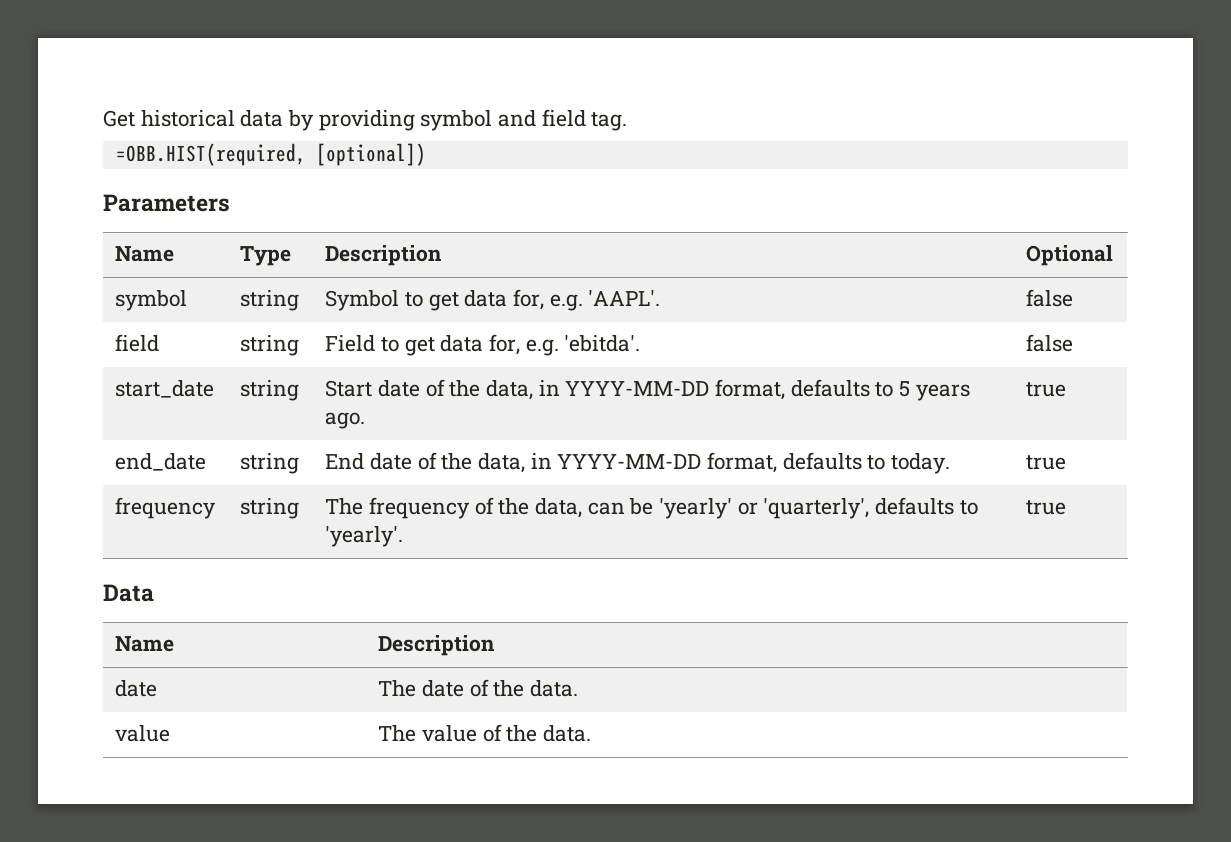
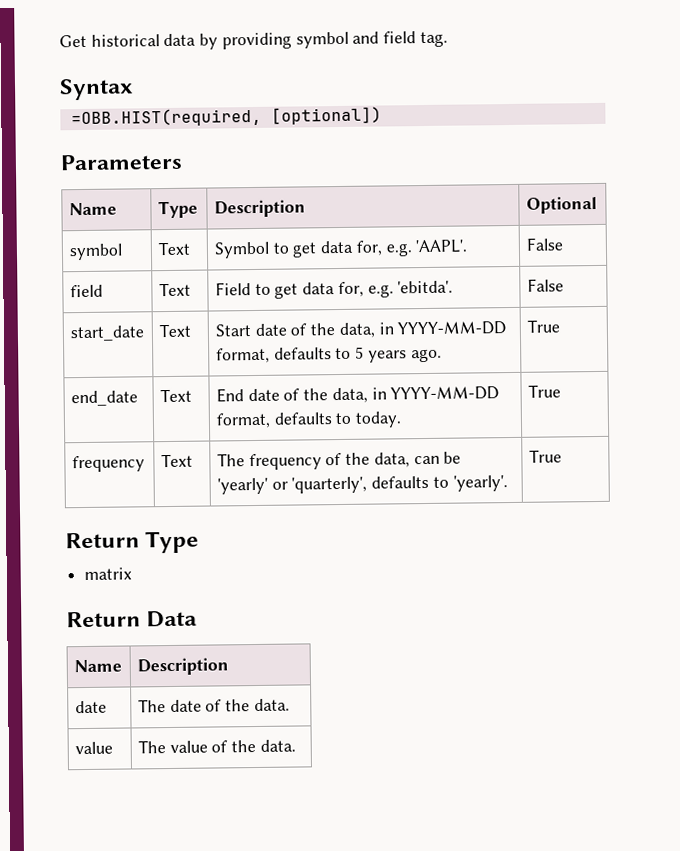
+ Syntax
- symbol | string | Symbol to get data for, e.g. 'AAPL'. | false
+ symbol | Text | Symbol to get data for, e.g. 'AAPL'. | False
- field | string | Field to get data for, e.g. 'ebitda'. | false
+ field | Text | Field to get data for, e.g. 'ebitda'. | False
- start_date | string | Start date of the data, in YYYY-MM-DD format, defaults to 5 years ago. | true
+ start_date | Text | Start date of the data, in YYYY-MM-DD format, defaults to 5 years ago. | True
- end_date | string | End date of the data, in YYYY-MM-DD format, defaults to today. | true
+ end_date | Text | End date of the data, in YYYY-MM-DD format, defaults to today. | True
- frequency | string | The frequency of the data, can be 'yearly' or 'quarterly', defaults to 'yearly'. | true
- Data
+ frequency | Text | The frequency of the data, can be 'yearly' or 'quarterly', defaults to 'yearly'. | True
+ Return Type
+ matrix
+ Return Data

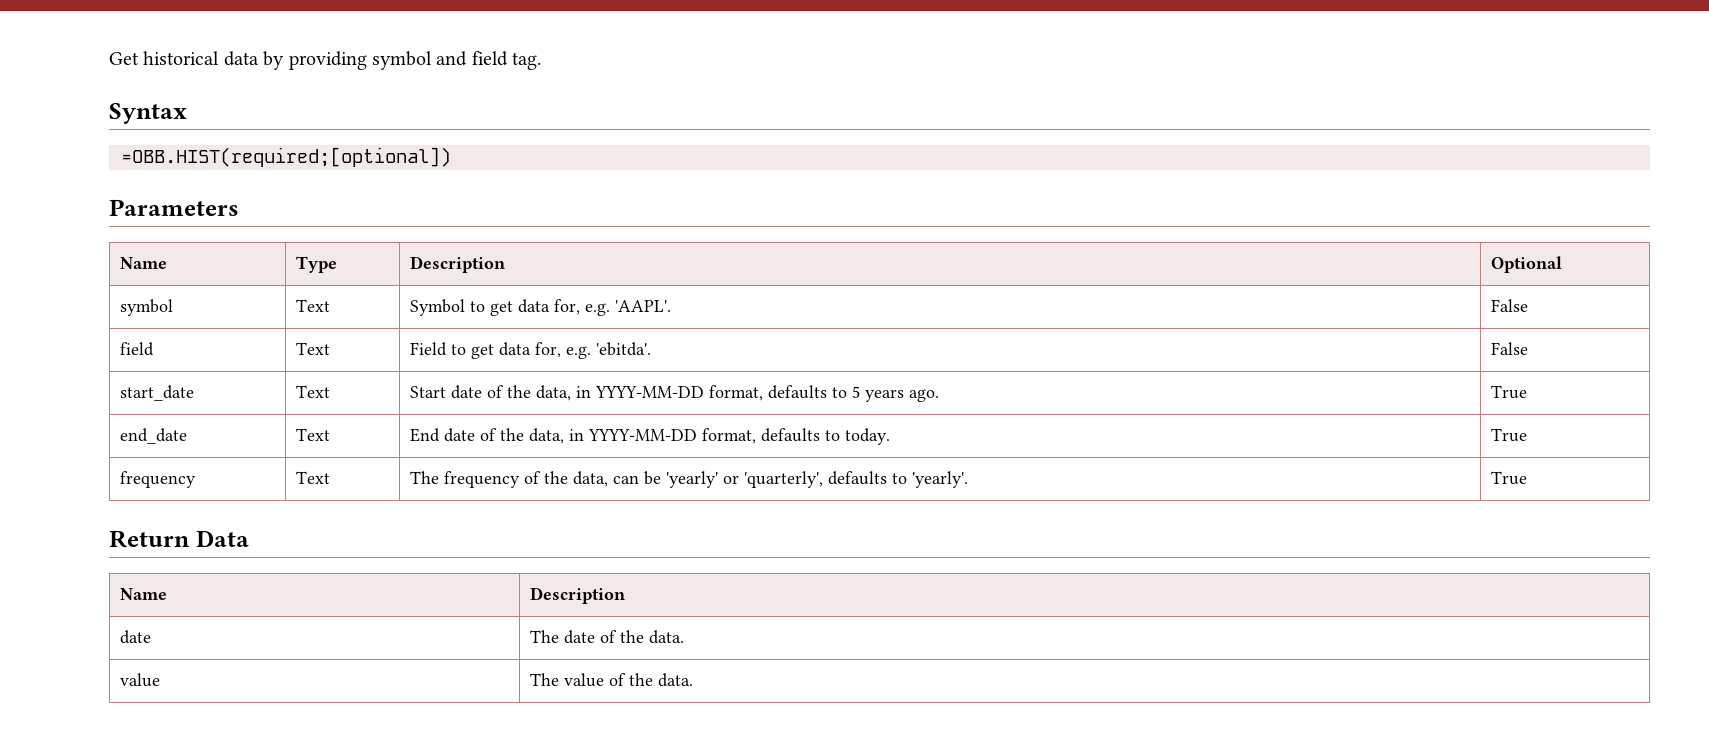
- =OBB.HIST(required, [optional])
+ =OBB.HIST(required;[optional])
- Return Type
- matrix

